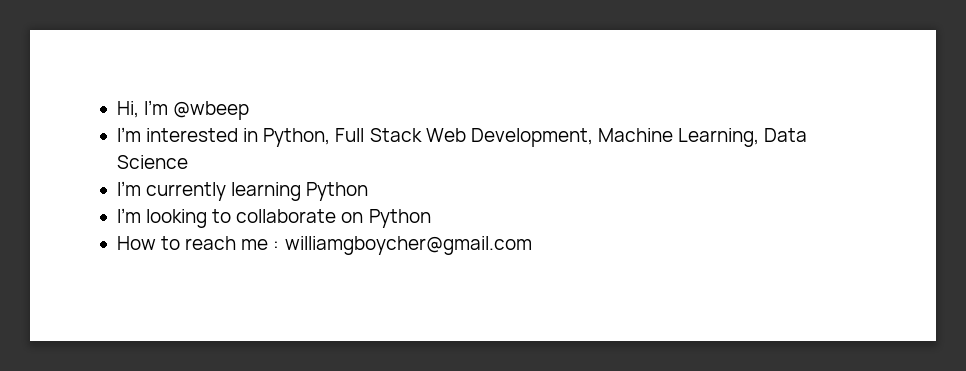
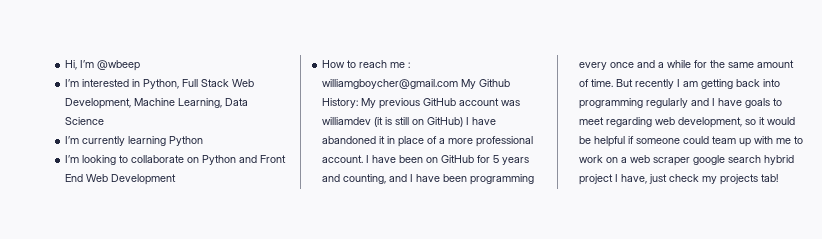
- I’m looking to collaborate on Python
+ I’m looking to collaborate on Python and Front End Web Development
- How to reach me : williamgboycher@gmail.com
+ How to reach me : williamgboycher@gmail.com My Github History: My previous GitHub account was williamdev (it is still on GitHub) I have abandoned it in place of a more professional account. I have been on GitHub for 5 years and counting, and I have been programming every once and a while for the same amount of time. But recently I am getting back into programming regularly and I have goals to meet regarding web development, so it would be helpful if someone could team up with me to work on a web scraper google search hybrid project I have, just check my projects tab!

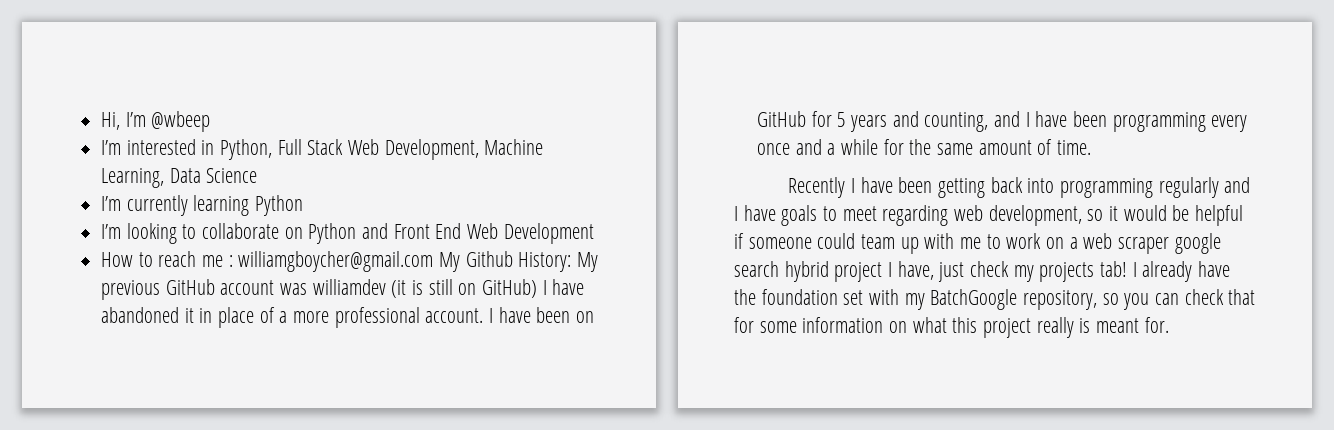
- I have been on GitHub for 5 years and counting, and I have been programming every once and a while for the same amount of time. But recently I am getting back into programming regularly and I have goals to meet regarding web development, so it would be helpful if someone could team up with me to work on a web scraper google search hybrid project I have, just check my projects tab!
+ I have been on GitHub for 5 years and counting, and I have been programming every once and a while for the same amount of time.
+ Recently I have been getting back into programming regularly and I have goals to meet regarding web development, so it would be helpful if someone could team up with me to work on a web scraper google search hybrid project I have, just check my projects tab!
+ I already have the foundation set with my BatchGoogle repository, so you can check that for some information on what this project really is meant for.

